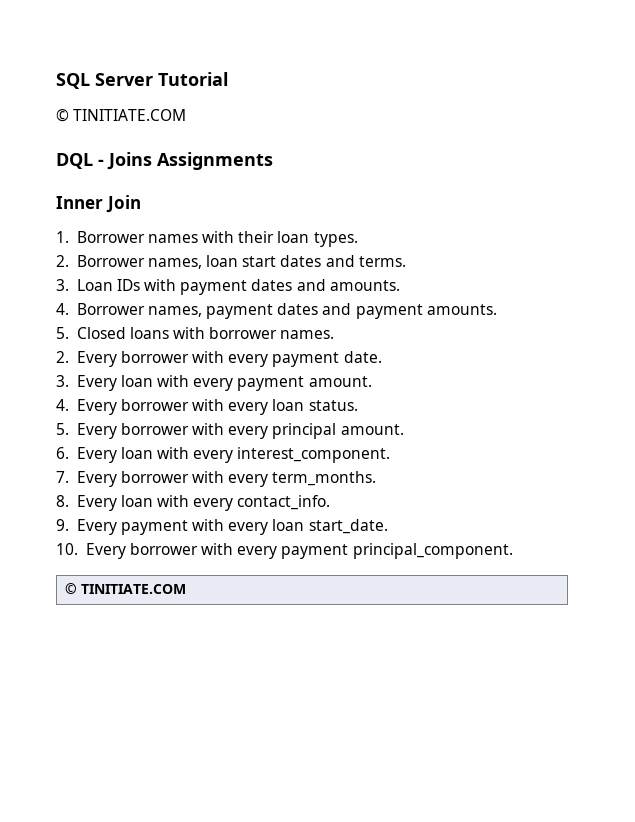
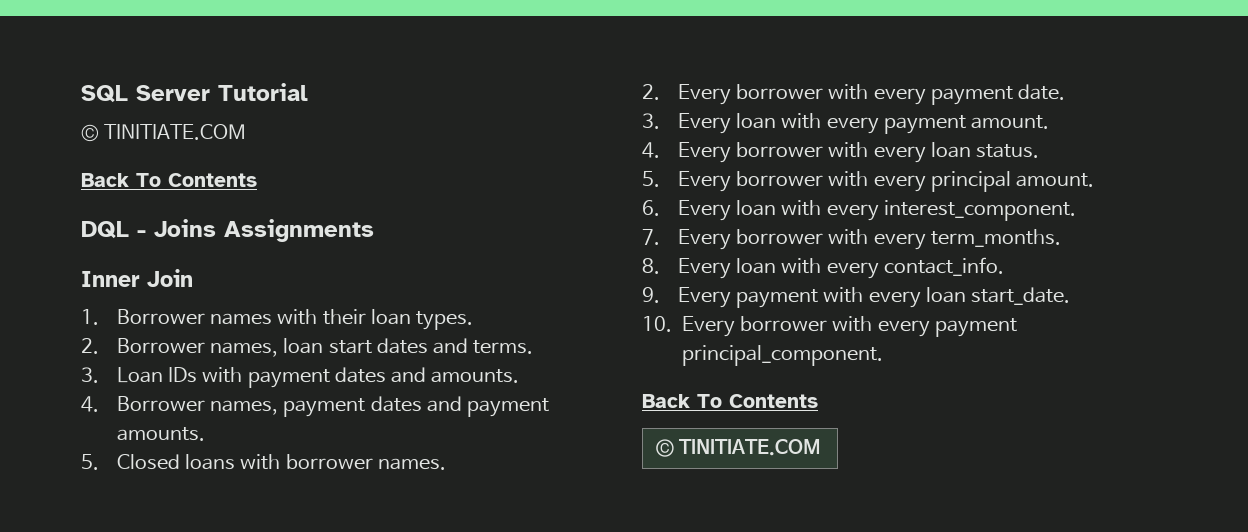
  SQL Server Tutorial
  © TINITIATE.COM
+ Back To Contents
  10. Every borrower with every payment principal_component.
+ Back To Contents

